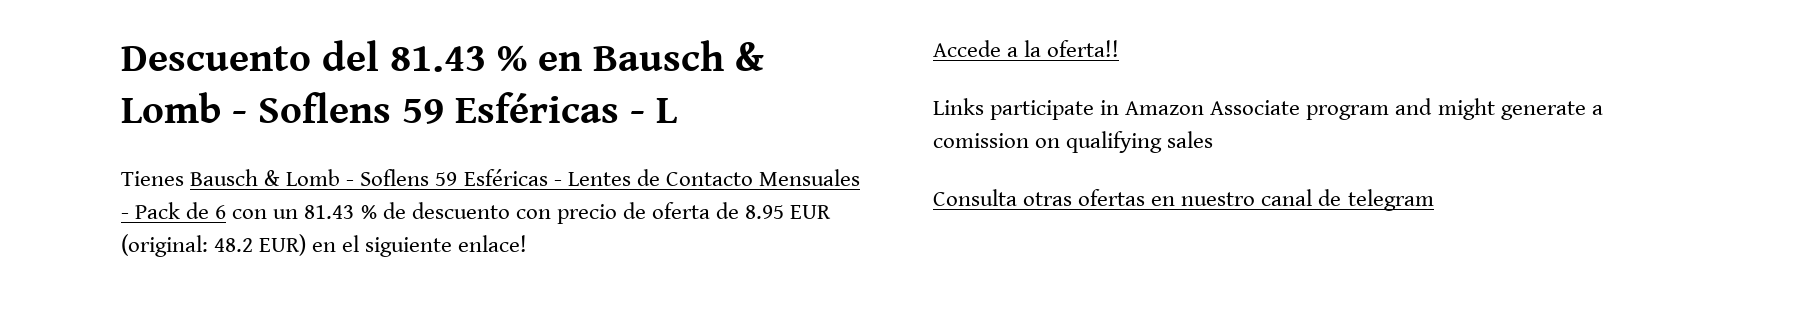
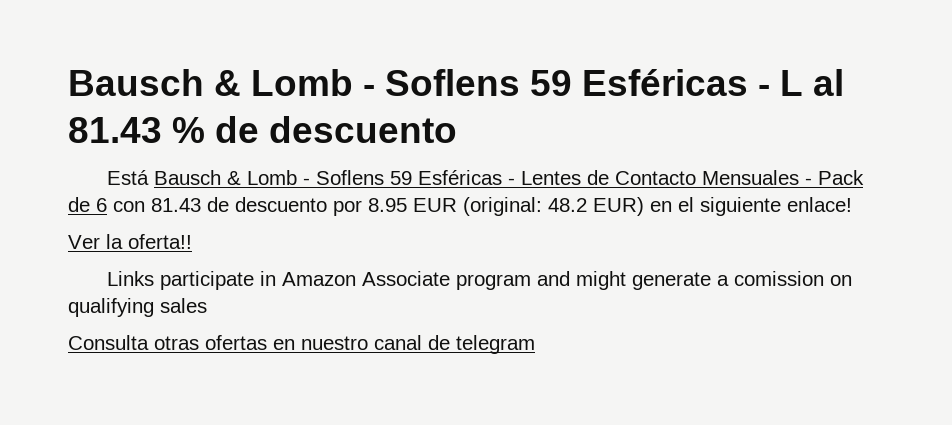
- Descuento del 81.43 % en Bausch & Lomb - Soflens 59 Esféricas - L
- Tienes Bausch & Lomb - Soflens 59 Esféricas - Lentes de Contacto Mensuales - Pack de 6 con un 81.43 % de descuento con precio de oferta de 8.95 EUR (original: 48.2 EUR) en el siguiente enlace!
+ Bausch & Lomb - Soflens 59 Esféricas - L al 81.43 % de descuento
+ Está Bausch & Lomb - Soflens 59 Esféricas - Lentes de Contacto Mensuales - Pack de 6 con 81.43 de descuento por 8.95 EUR (original: 48.2 EUR) en el siguiente enlace!
- Accede a la oferta!!
+ Ver la oferta!!

